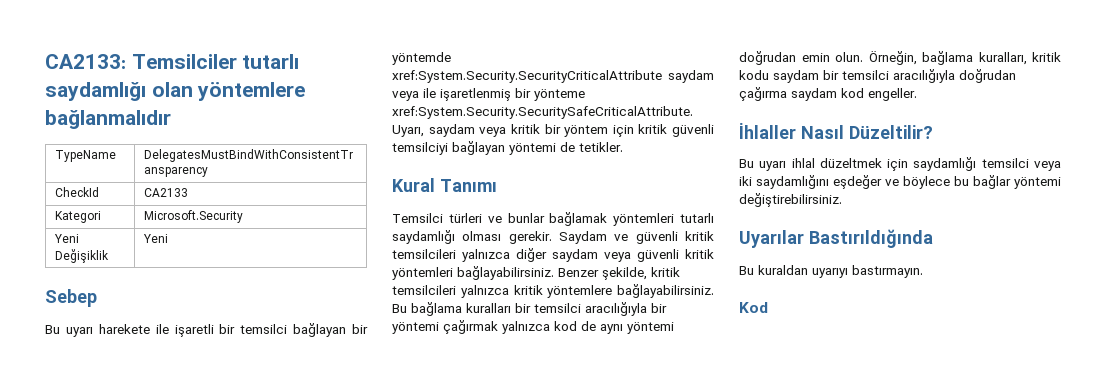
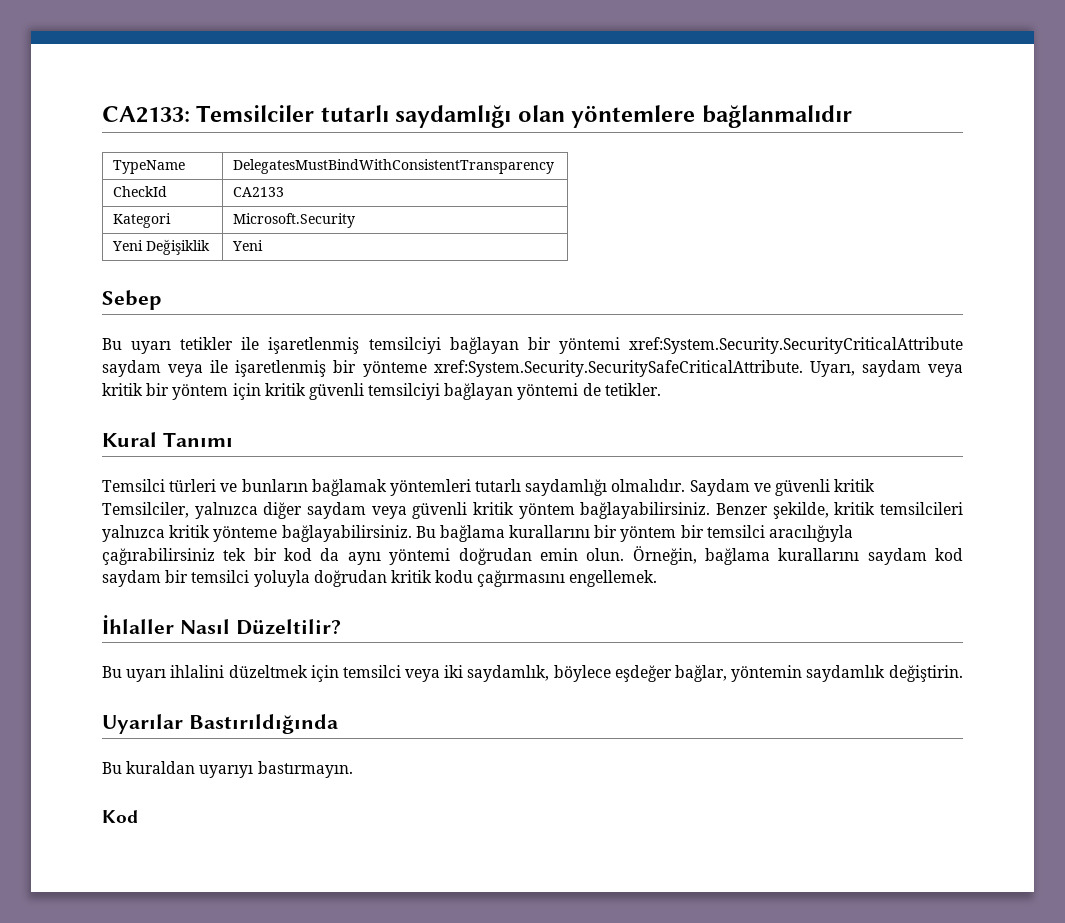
- Bu uyarı harekete ile işaretli bir temsilci bağlayan bir yöntemde xref:System.Security.SecurityCriticalAttribute saydam veya ile işaretlenmiş bir yönteme xref:System.Security.SecuritySafeCriticalAttribute. Uyarı, saydam veya kritik bir yöntem için kritik güvenli temsilciyi bağlayan yöntemi de tetikler.
+ Bu uyarı tetikler ile işaretlenmiş temsilciyi bağlayan bir yöntemi xref:System.Security.SecurityCriticalAttribute saydam veya ile işaretlenmiş bir yönteme xref:System.Security.SecuritySafeCriticalAttribute. Uyarı, saydam veya kritik bir yöntem için kritik güvenli temsilciyi bağlayan yöntemi de tetikler.
- Temsilci türleri ve bunlar bağlamak yöntemleri tutarlı saydamlığı olması gerekir.
+ Temsilci türleri ve bunların bağlamak yöntemleri tutarlı saydamlığı olmalıdır.
- Saydam ve güvenli kritik temsilcileri yalnızca diğer saydam veya güvenli kritik yöntemleri bağlayabilirsiniz.
+ Saydam ve güvenli kritik Temsilciler, yalnızca diğer saydam veya güvenli kritik yöntem bağlayabilirsiniz.
- Benzer şekilde, kritik temsilcileri yalnızca kritik yöntemlere bağlayabilirsiniz.
+ Benzer şekilde, kritik temsilcileri yalnızca kritik yönteme bağlayabilirsiniz.
- Bu bağlama kuralları bir temsilci aracılığıyla bir yöntemi çağırmak yalnızca kod de aynı yöntemi doğrudan emin olun.
+ Bu bağlama kurallarını bir yöntem bir temsilci aracılığıyla çağırabilirsiniz tek bir kod da aynı yöntemi doğrudan emin olun.
- Örneğin, bağlama kuralları, kritik kodu saydam bir temsilci aracılığıyla doğrudan çağırma saydam kod engeller.
+ Örneğin, bağlama kurallarını saydam kod saydam bir temsilci yoluyla doğrudan kritik kodu çağırmasını engellemek.
- Bu uyarı ihlal düzeltmek için saydamlığı temsilci veya iki saydamlığını eşdeğer ve böylece bu bağlar yöntemi değiştirebilirsiniz.
+ Bu uyarı ihlalini düzeltmek için temsilci veya iki saydamlık, böylece eşdeğer bağlar, yöntemin saydamlık değiştirin.

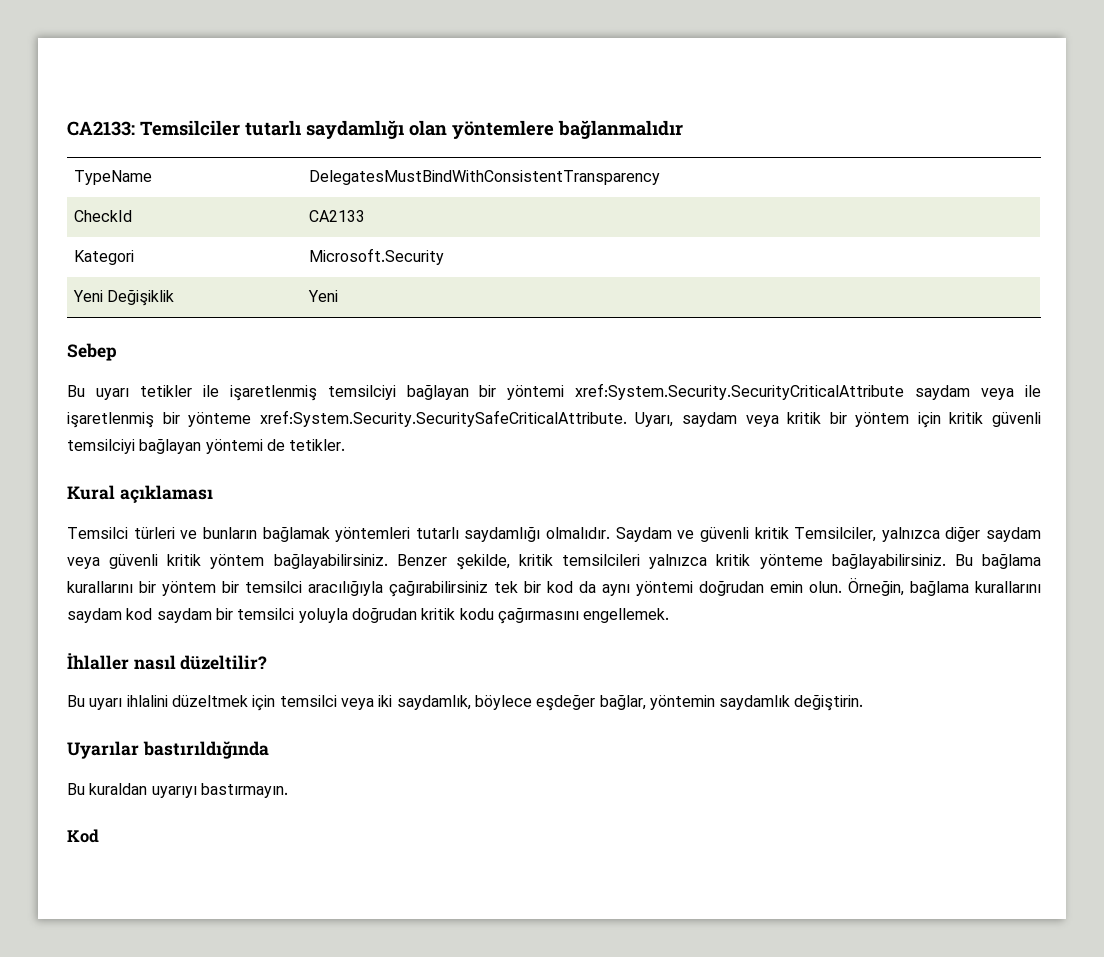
- Kural Tanımı
+ Kural açıklaması
- İhlaller Nasıl Düzeltilir?
+ İhlaller nasıl düzeltilir?
- Uyarılar Bastırıldığında
+ Uyarılar bastırıldığında

